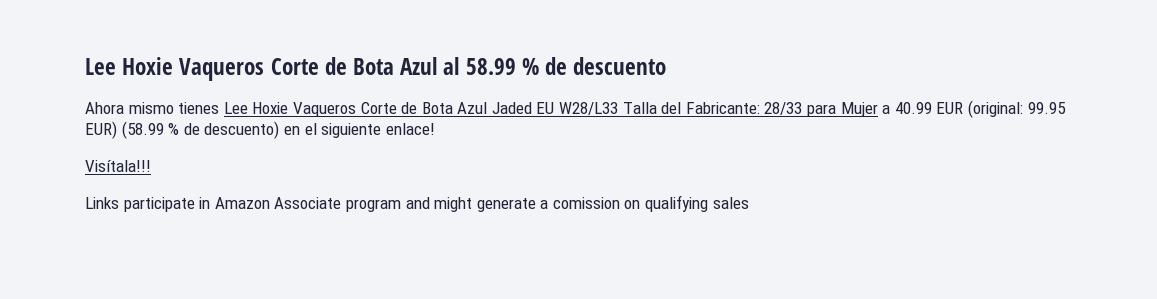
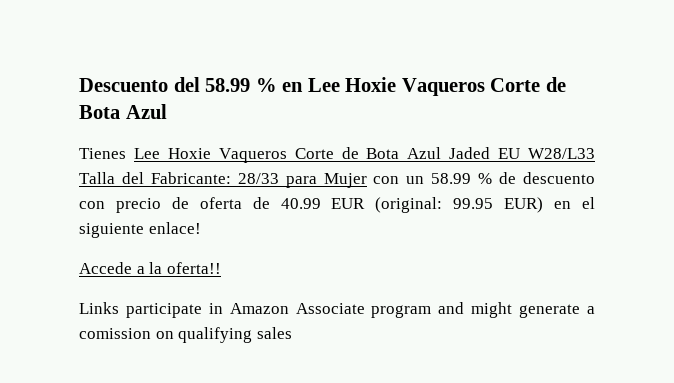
- Lee Hoxie Vaqueros Corte de Bota Azul al 58.99 % de descuento
- Ahora mismo tienes Lee Hoxie Vaqueros Corte de Bota Azul Jaded EU W28/L33 Talla del Fabricante: 28/33 para Mujer a 40.99 EUR (original: 99.95 EUR) (58.99 % de descuento) en el siguiente enlace!
+ Descuento del 58.99 % en Lee Hoxie Vaqueros Corte de Bota Azul
+ Tienes Lee Hoxie Vaqueros Corte de Bota Azul Jaded EU W28/L33 Talla del Fabricante: 28/33 para Mujer con un 58.99 % de descuento con precio de oferta de 40.99 EUR (original: 99.95 EUR) en el siguiente enlace!
- Visítala!!!
+ Accede a la oferta!!

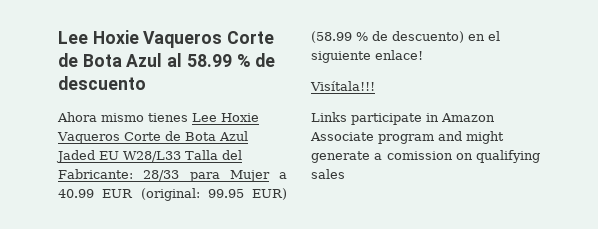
- Descuento del 58.99 % en Lee Hoxie Vaqueros Corte de Bota Azul
- Tienes Lee Hoxie Vaqueros Corte de Bota Azul Jaded EU W28/L33 Talla del Fabricante: 28/33 para Mujer con un 58.99 % de descuento con precio de oferta de 40.99 EUR (original: 99.95 EUR) en el siguiente enlace!
+ Lee Hoxie Vaqueros Corte de Bota Azul al 58.99 % de descuento
+ Ahora mismo tienes Lee Hoxie Vaqueros Corte de Bota Azul Jaded EU W28/L33 Talla del Fabricante: 28/33 para Mujer a 40.99 EUR (original: 99.95 EUR) (58.99 % de descuento) en el siguiente enlace!
- Accede a la oferta!!
+ Visítala!!!

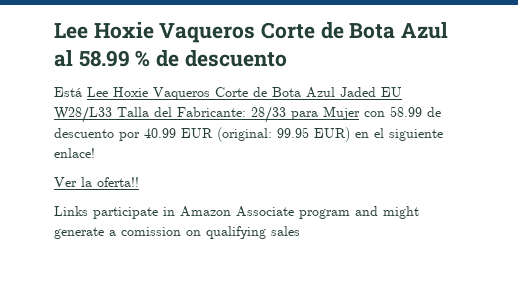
- Ahora mismo tienes Lee Hoxie Vaqueros Corte de Bota Azul Jaded EU W28/L33 Talla del Fabricante: 28/33 para Mujer a 40.99 EUR (original: 99.95 EUR) (58.99 % de descuento) en el siguiente enlace!
+ Está Lee Hoxie Vaqueros Corte de Bota Azul Jaded EU W28/L33 Talla del Fabricante: 28/33 para Mujer con 58.99 de descuento por 40.99 EUR (original: 99.95 EUR) en el siguiente enlace!
- Visítala!!!
+ Ver la oferta!!

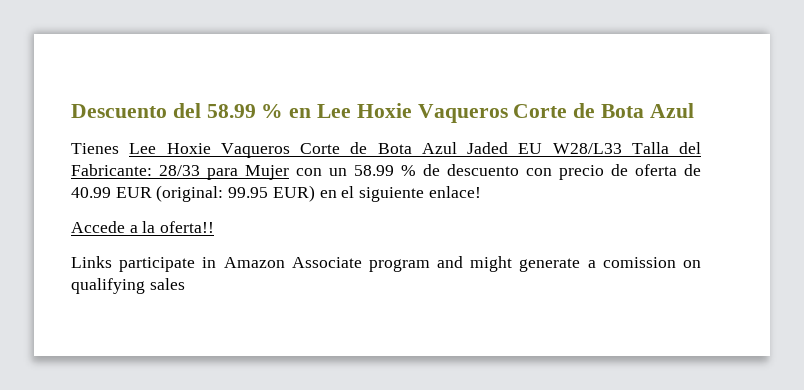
- Lee Hoxie Vaqueros Corte de Bota Azul al 58.99 % de descuento
- Está Lee Hoxie Vaqueros Corte de Bota Azul Jaded EU W28/L33 Talla del Fabricante: 28/33 para Mujer con 58.99 de descuento por 40.99 EUR (original: 99.95 EUR) en el siguiente enlace!
+ Descuento del 58.99 % en Lee Hoxie Vaqueros Corte de Bota Azul
+ Tienes Lee Hoxie Vaqueros Corte de Bota Azul Jaded EU W28/L33 Talla del Fabricante: 28/33 para Mujer con un 58.99 % de descuento con precio de oferta de 40.99 EUR (original: 99.95 EUR) en el siguiente enlace!
- Ver la oferta!!
+ Accede a la oferta!!

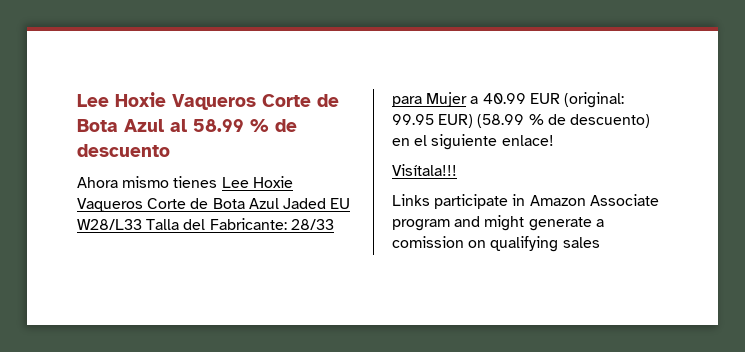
- Descuento del 58.99 % en Lee Hoxie Vaqueros Corte de Bota Azul
- Tienes Lee Hoxie Vaqueros Corte de Bota Azul Jaded EU W28/L33 Talla del Fabricante: 28/33 para Mujer con un 58.99 % de descuento con precio de oferta de 40.99 EUR (original: 99.95 EUR) en el siguiente enlace!
+ Lee Hoxie Vaqueros Corte de Bota Azul al 58.99 % de descuento
+ Ahora mismo tienes Lee Hoxie Vaqueros Corte de Bota Azul Jaded EU W28/L33 Talla del Fabricante: 28/33 para Mujer a 40.99 EUR (original: 99.95 EUR) (58.99 % de descuento) en el siguiente enlace!
- Accede a la oferta!!
+ Visítala!!!

